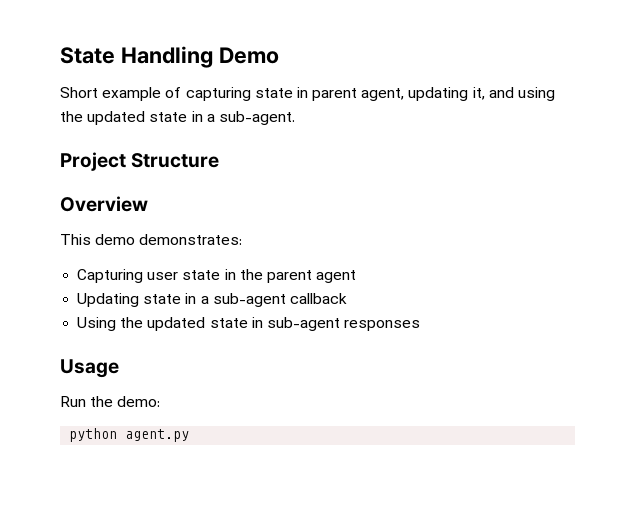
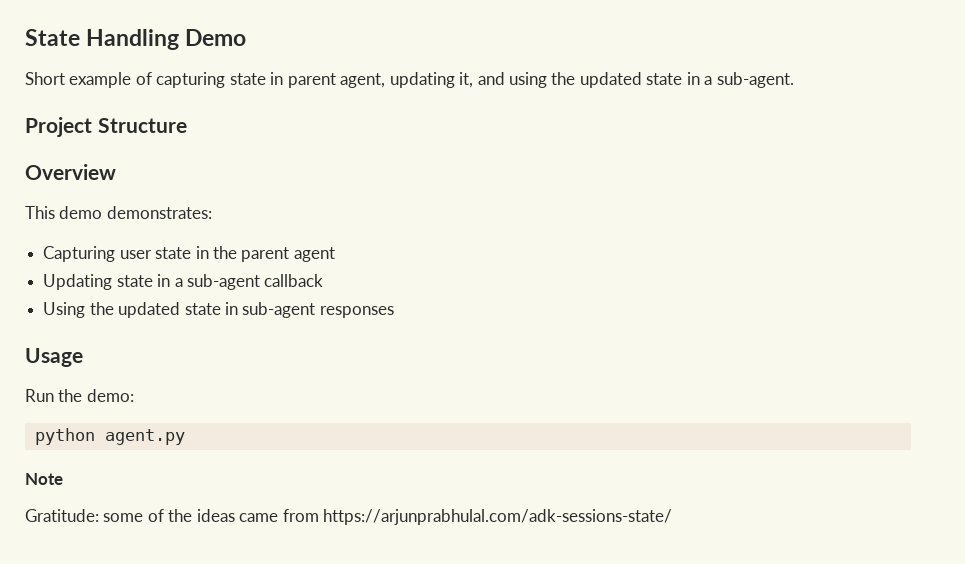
+ Note
+ Gratitude: some of the ideas came from https://arjunprabhulal.com/adk-sessions-state/

